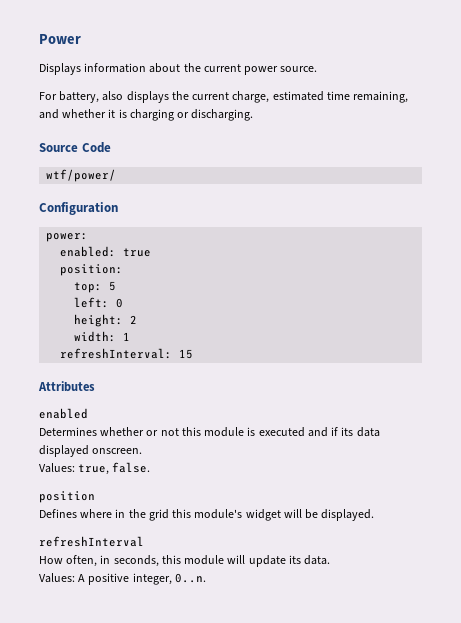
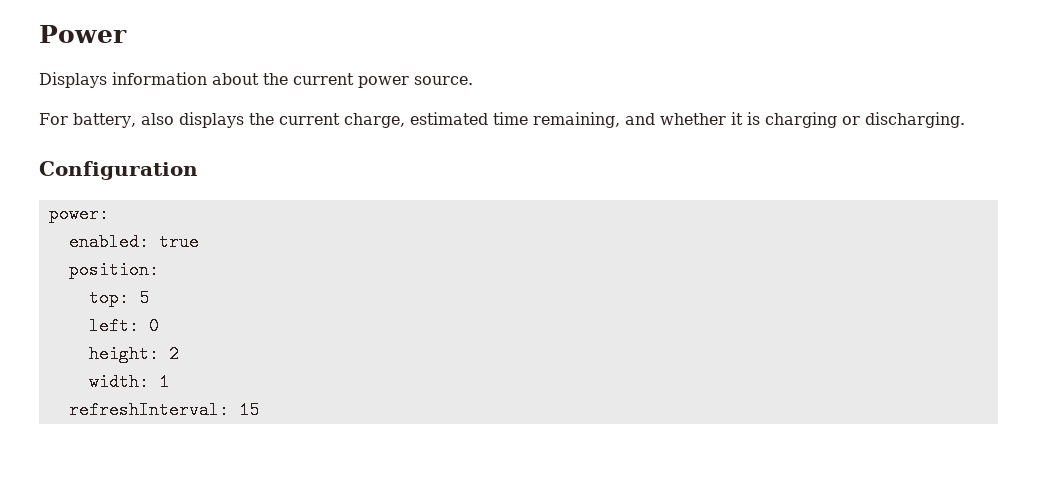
- Source Code
- wtf/power/
- Attributes
- enabled
- Determines whether or not this module is executed and if its data displayed onscreen.
- Values: true, false.
- position
- Defines where in the grid this module's widget will be displayed.
- refreshInterval
- How often, in seconds, this module will update its data.
- Values: A positive integer, 0..n.

